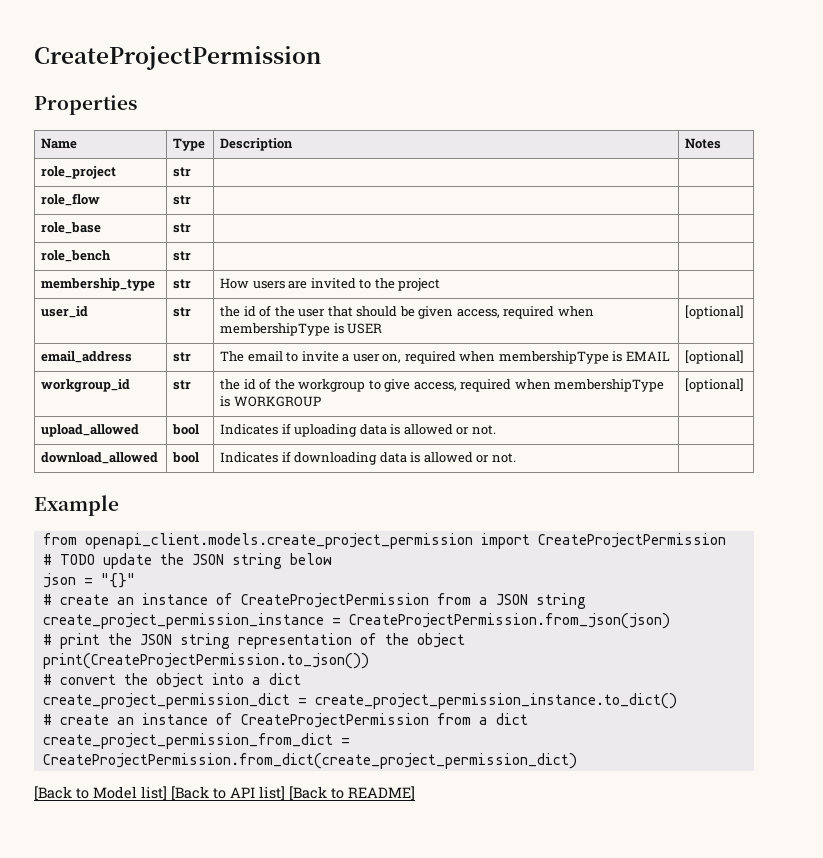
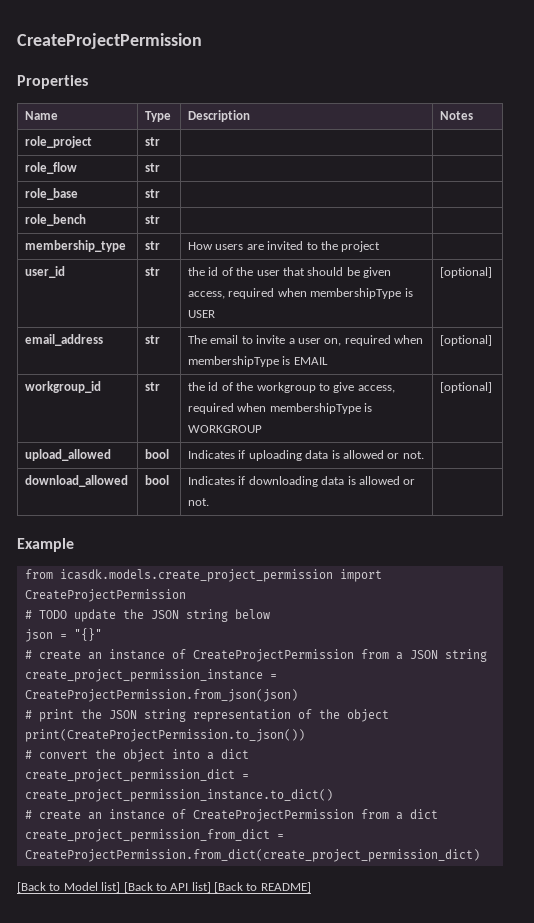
- from openapi_client.models.create_project_permission import CreateProjectPermission
+ from icasdk.models.create_project_permission import CreateProjectPermission

